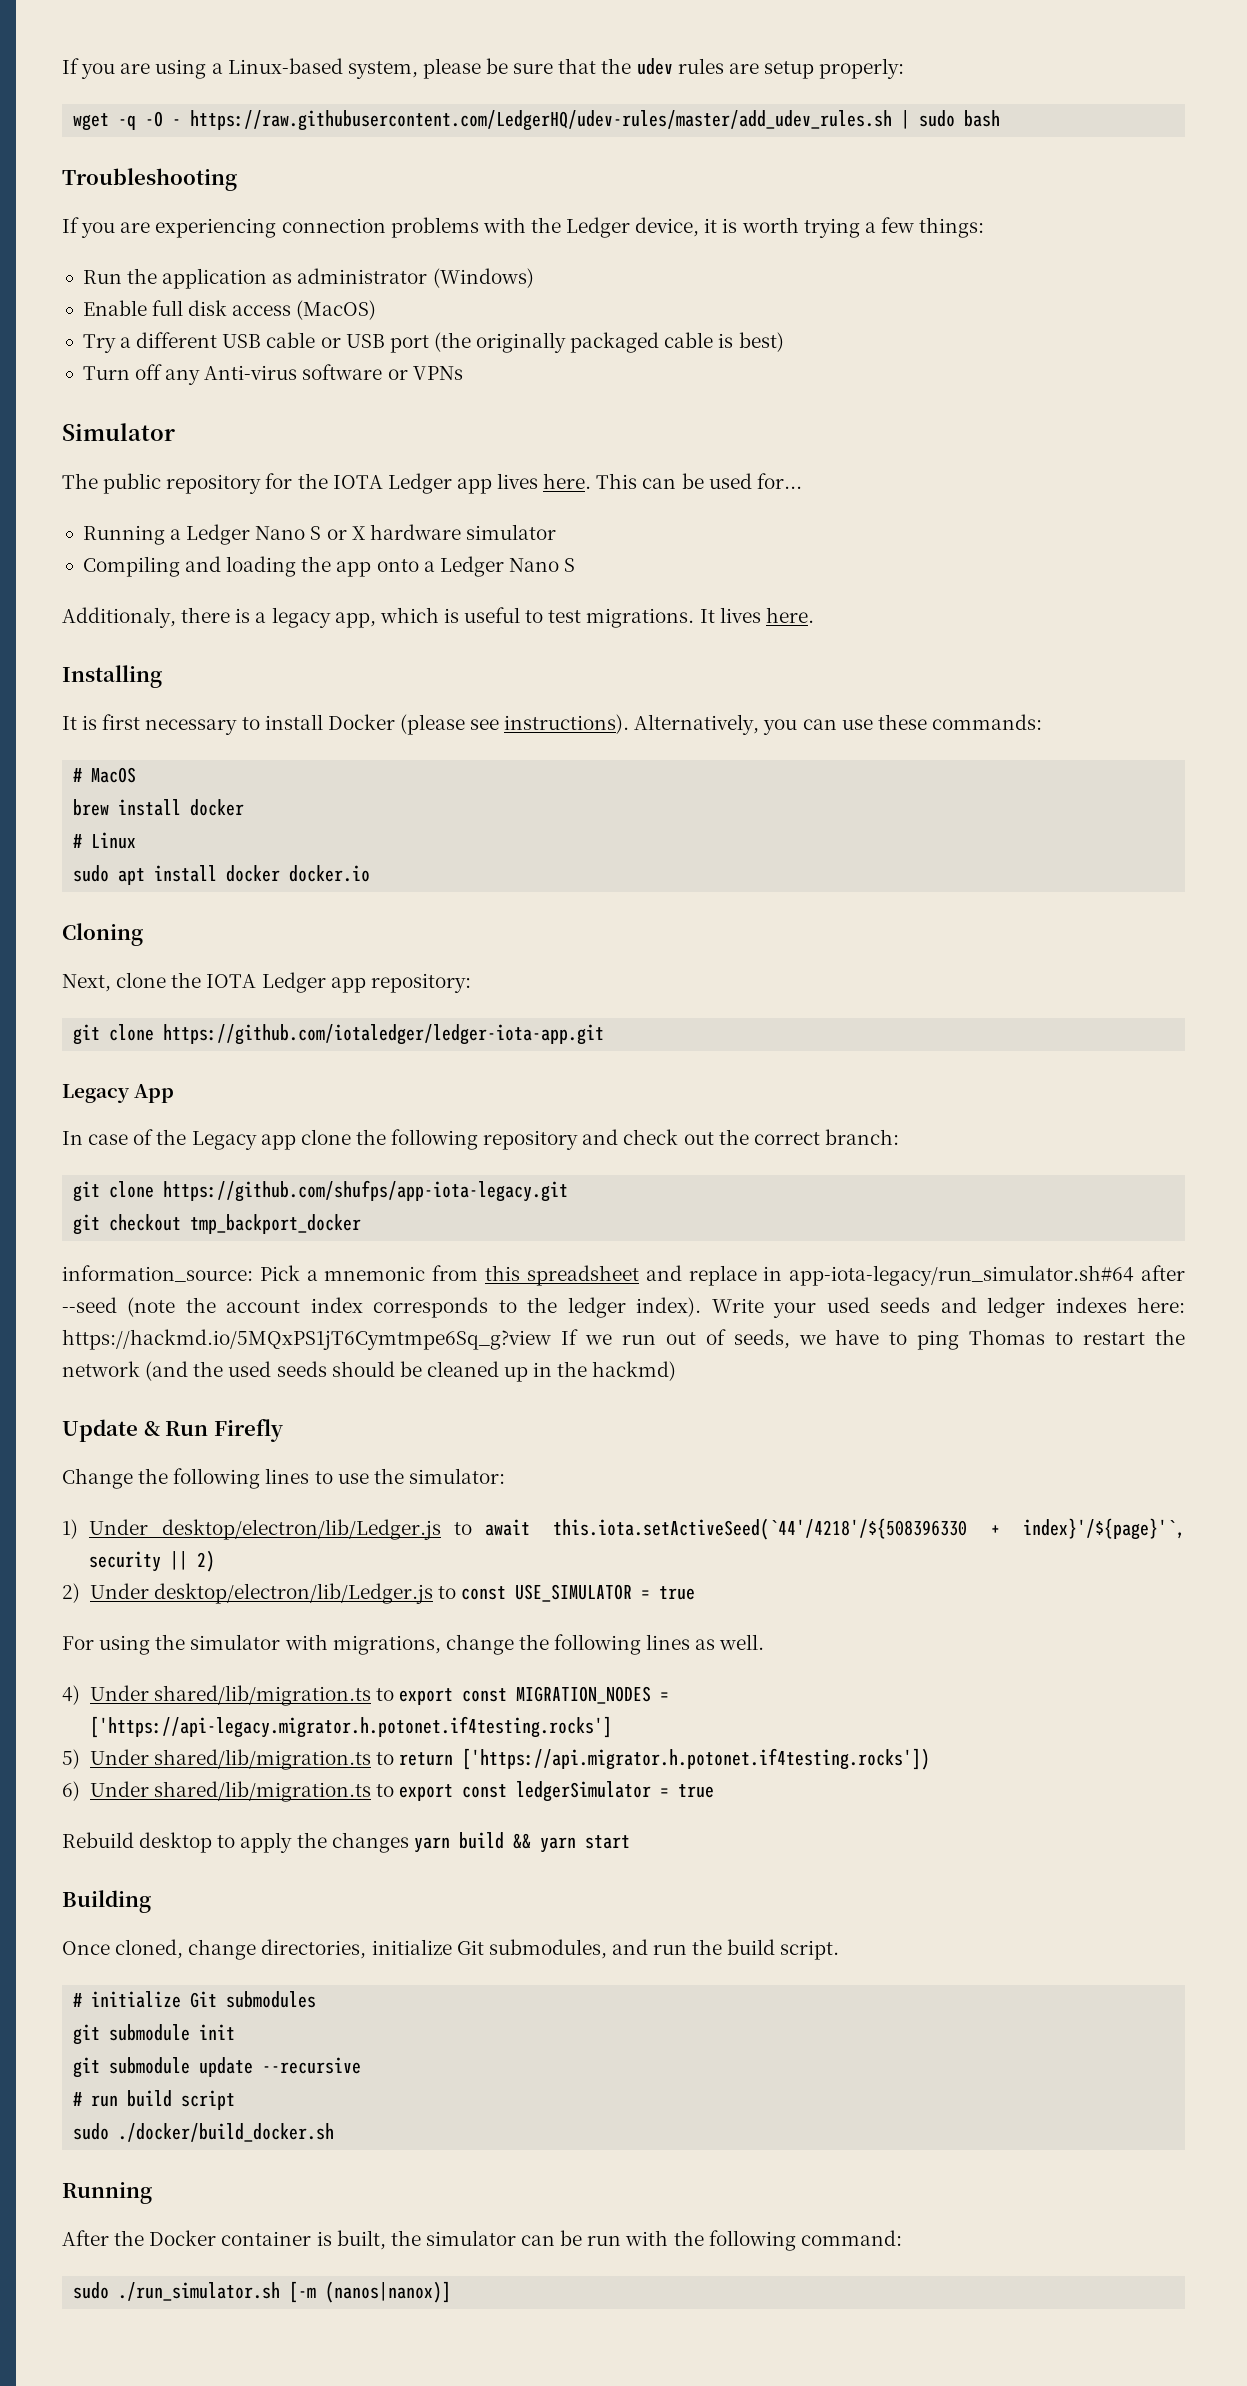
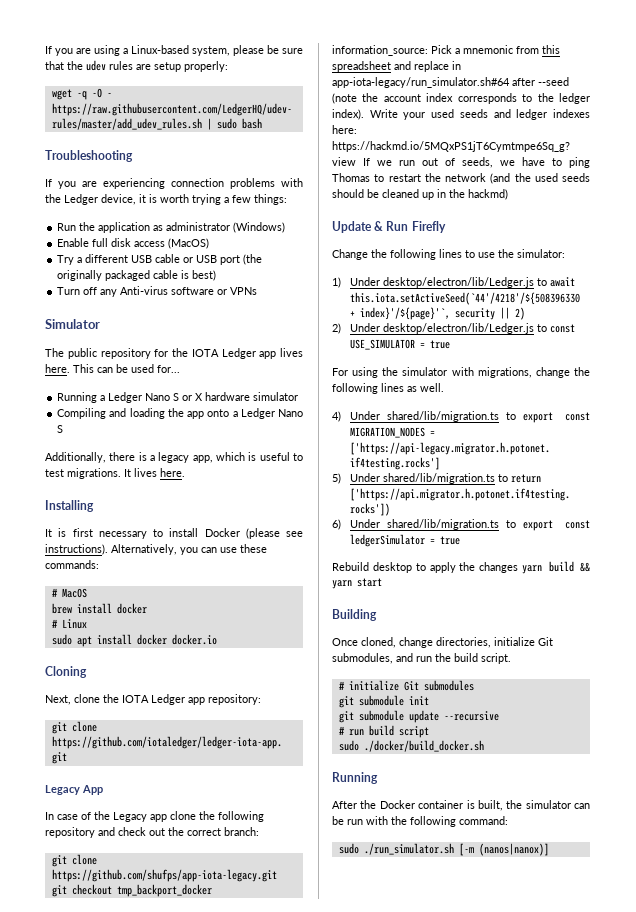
- Additionaly, there is a legacy app, which is useful to test migrations.
+ Additionally, there is a legacy app, which is useful to test migrations.

